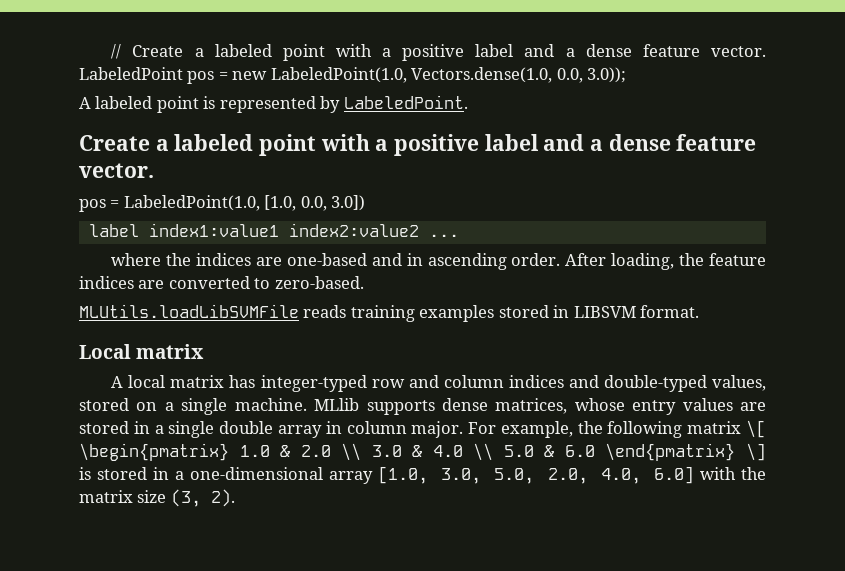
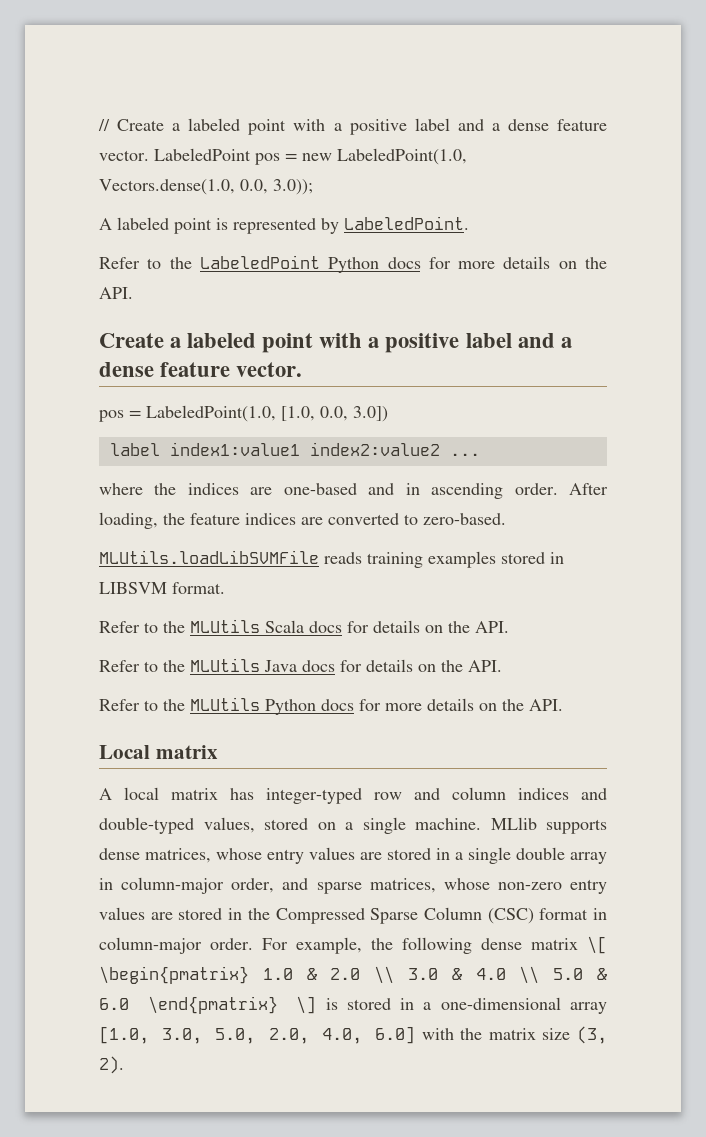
+ Refer to the LabeledPoint Python docs for more details on the API.
+ Refer to the MLUtils Scala docs for details on the API.
+ Refer to the MLUtils Java docs for details on the API.
+ Refer to the MLUtils Python docs for more details on the API.
- MLlib supports dense matrices, whose entry values are stored in a single double array in column major.
+ MLlib supports dense matrices, whose entry values are stored in a single double array in column-major order, and sparse matrices, whose non-zero entry values are stored in the Compressed Sparse Column (CSC) format in column-major order.
- For example, the following matrix \[ \begin{pmatrix} 1.0 & 2.0 \\ 3.0 & 4.0 \\ 5.0 & 6.0 \end{pmatrix} \] is stored in a one-dimensional array [1.0, 3.0, 5.0, 2.0, 4.0, 6.0] with the matrix size (3, 2).
+ For example, the following dense matrix \[ \begin{pmatrix} 1.0 & 2.0 \\ 3.0 & 4.0 \\ 5.0 & 6.0 \end{pmatrix} \] is stored in a one-dimensional array [1.0, 3.0, 5.0, 2.0, 4.0, 6.0] with the matrix size (3, 2).

